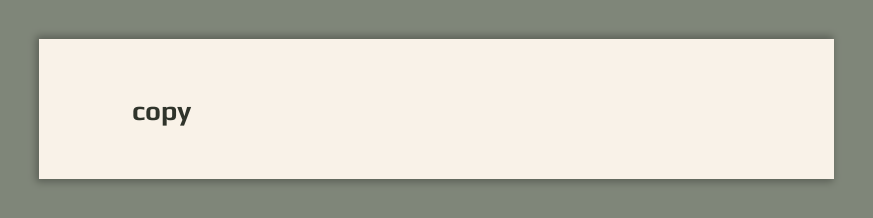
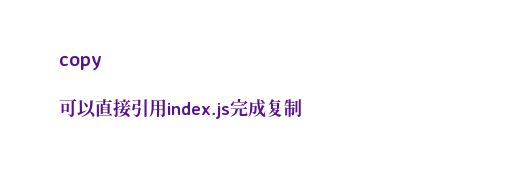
+ 可以直接引用index.js完成复制

